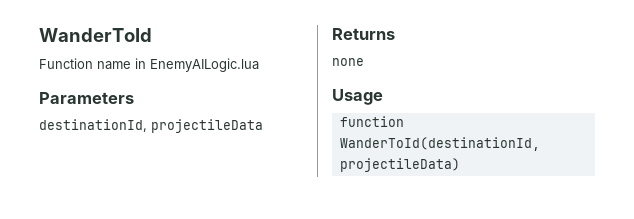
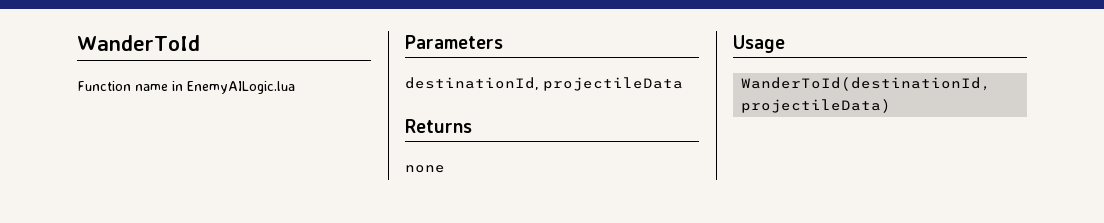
- function WanderToId(destinationId, projectileData)
+ WanderToId(destinationId, projectileData)

